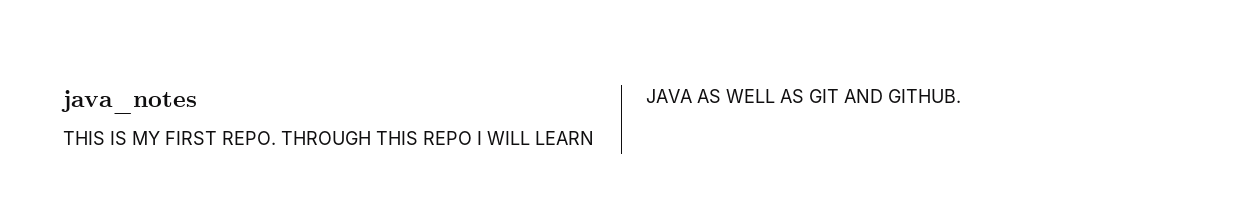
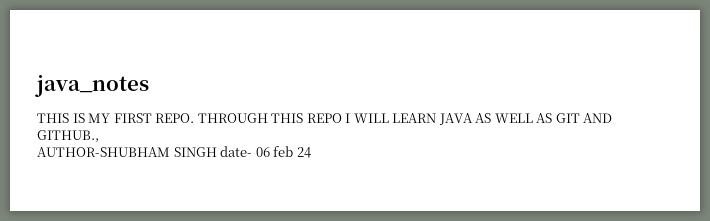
- THROUGH THIS REPO I WILL LEARN JAVA AS WELL AS GIT AND GITHUB.
+ THROUGH THIS REPO I WILL LEARN JAVA AS WELL AS GIT AND GITHUB.,
+ AUTHOR-SHUBHAM SINGH date- 06 feb 24

